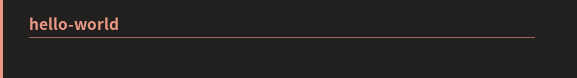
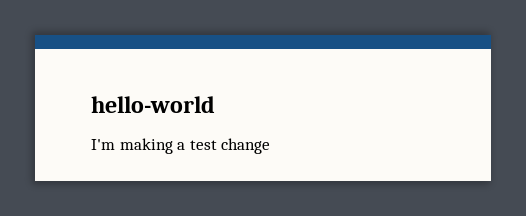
+ I'm making a test change

